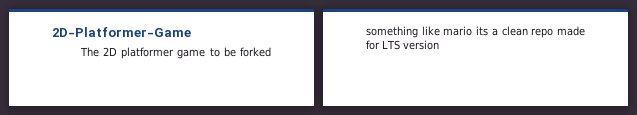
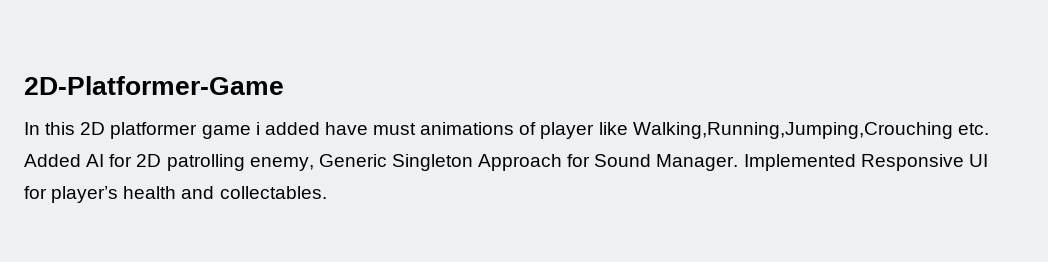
- The 2D platformer game to be forked something like mario its a clean repo made for LTS version
+ In this 2D platformer game i added have must animations of player like Walking,Running,Jumping,Crouching etc. Added AI for 2D patrolling enemy, Generic Singleton Approach for Sound Manager. Implemented Responsive UI for player’s health and collectables.

